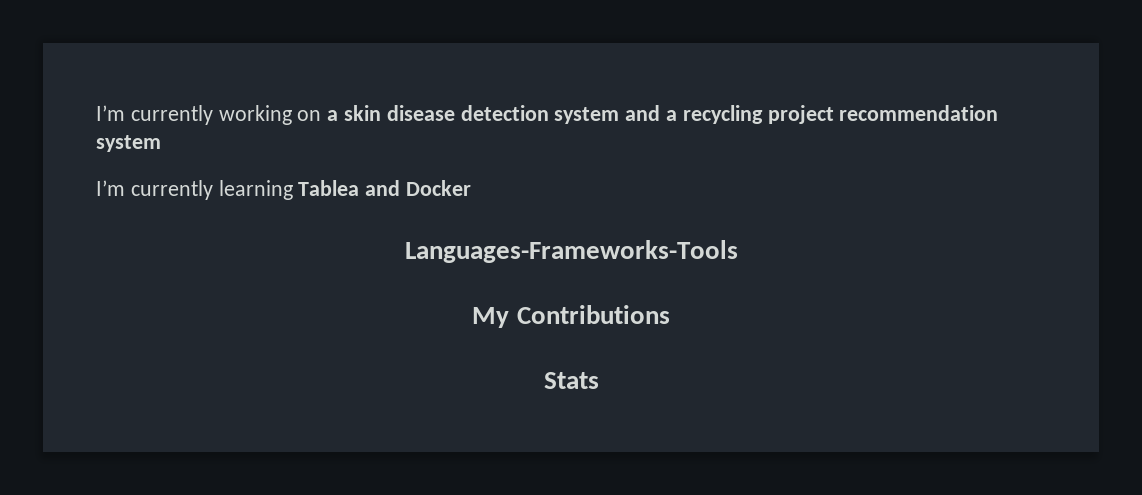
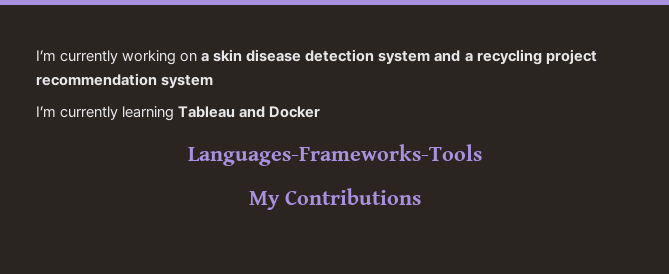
- I’m currently learning Tablea and Docker
+ I’m currently learning Tableau and Docker
- Stats

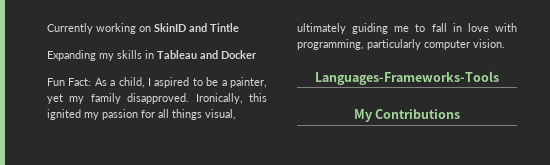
- I’m currently working on a skin disease detection system and a recycling project recommendation system
- I’m currently learning Tableau and Docker
+ Currently working on SkinID and Tintle
+ Expanding my skills in Tableau and Docker
+ Fun Fact: As a child, I aspired to be a painter, yet my family disapproved. Ironically, this ignited my passion for all things visual, ultimately guiding me to fall in love with programming, particularly computer vision.

